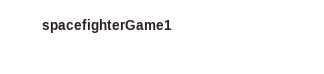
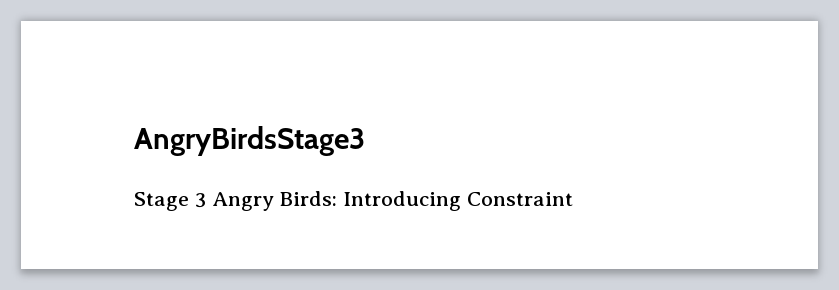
- spacefighterGame1
+ AngryBirdsStage3
+ Stage 3 Angry Birds: Introducing Constraint

